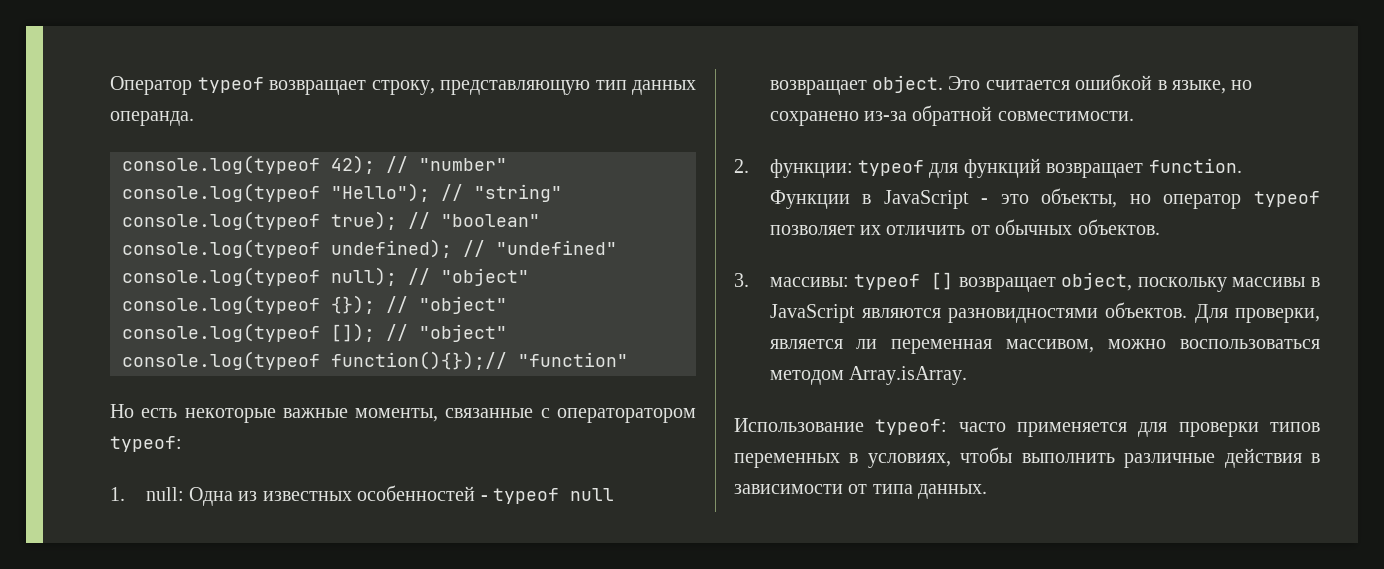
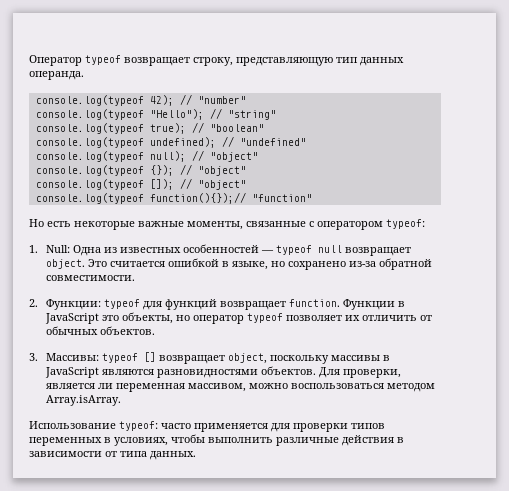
- Но есть некоторые важные моменты, связанные с операторатором typeof:
+ Но есть некоторые важные моменты, связанные с оператором typeof:
- 1. null: Одна из известных особенностей - typeof null возвращает object.
+ 1. Null: Одна из известных особенностей — typeof null возвращает object.
- 2. функции: typeof для функций возвращает function.
+ 2. Функции: typeof для функций возвращает function.
- Функции в JavaScript - это объекты, но оператор typeof позволяет их отличить от обычных объектов.
+ Функции в JavaScript это объекты, но оператор typeof позволяет их отличить от обычных объектов.
- 3. массивы: typeof [] возвращает object, поскольку массивы в JavaScript являются разновидностями объектов.
+ 3. Массивы: typeof [] возвращает object, поскольку массивы в JavaScript являются разновидностями объектов.

